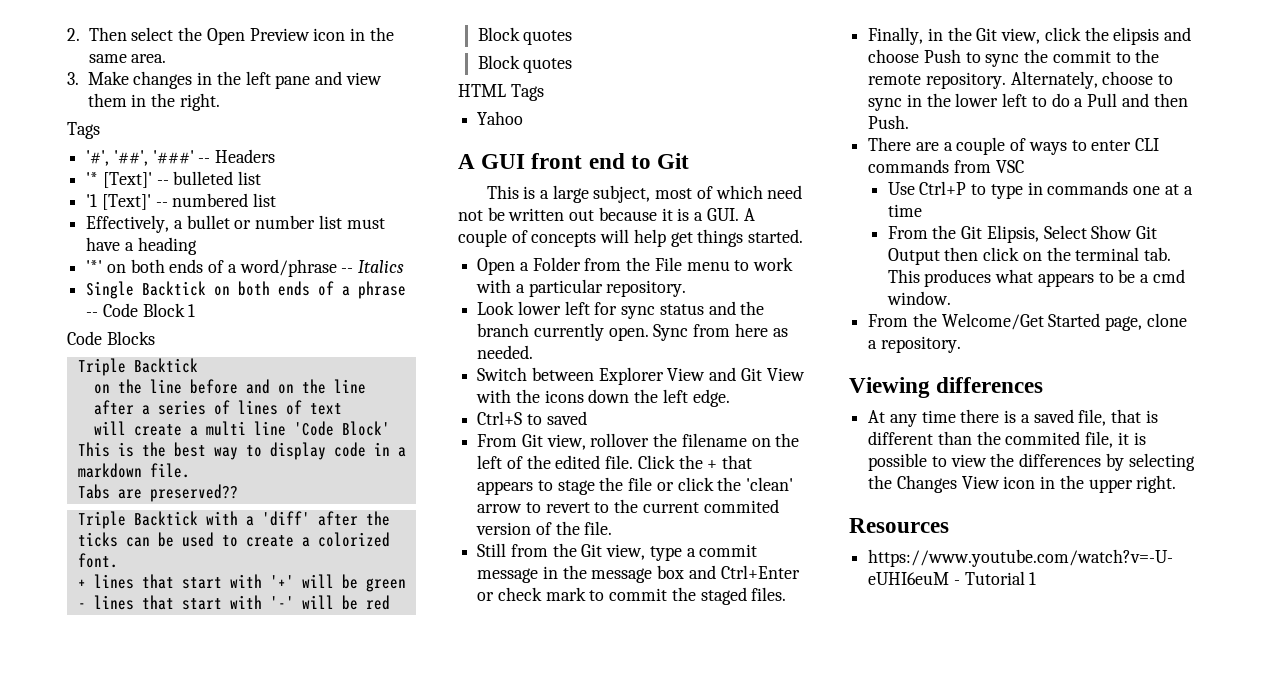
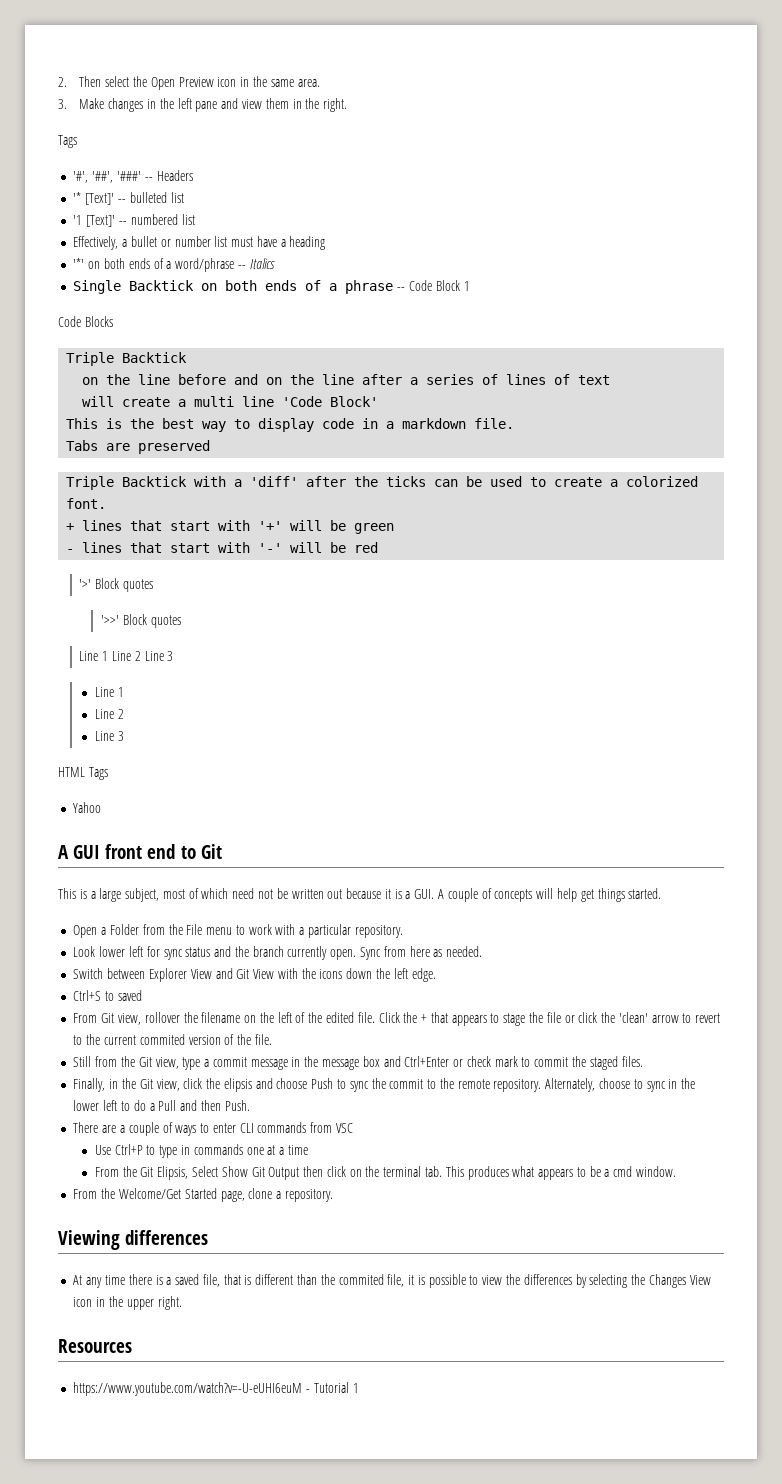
- Tabs are preserved??
+ Tabs are preserved
  - lines that start with '-' will be red
- Block quotes
- Block quotes
+ '>' Block quotes
+ '>>' Block quotes
+ Line 1 Line 2 Line 3
+ Line 1
+ Line 2
+ Line 3

